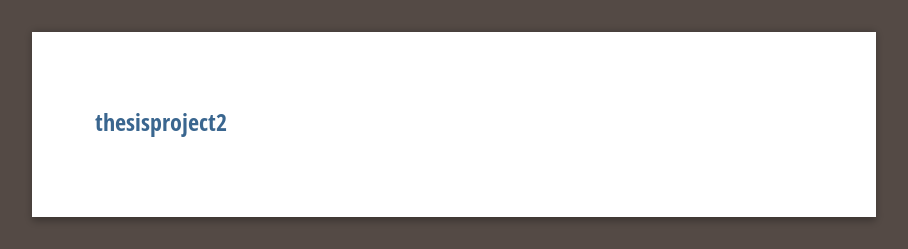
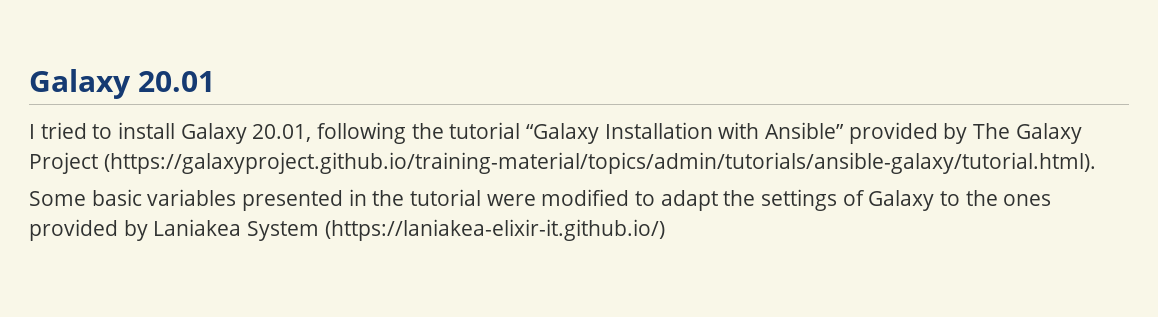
- thesisproject2
+ Galaxy 20.01
+ I tried to install Galaxy 20.01, following the tutorial “Galaxy Installation with Ansible” provided by The Galaxy Project (https://galaxyproject.github.io/training-material/topics/admin/tutorials/ansible-galaxy/tutorial.html).
+ Some basic variables presented in the tutorial were modified to adapt the settings of Galaxy to the ones provided by Laniakea System (https://laniakea-elixir-it.github.io/)

